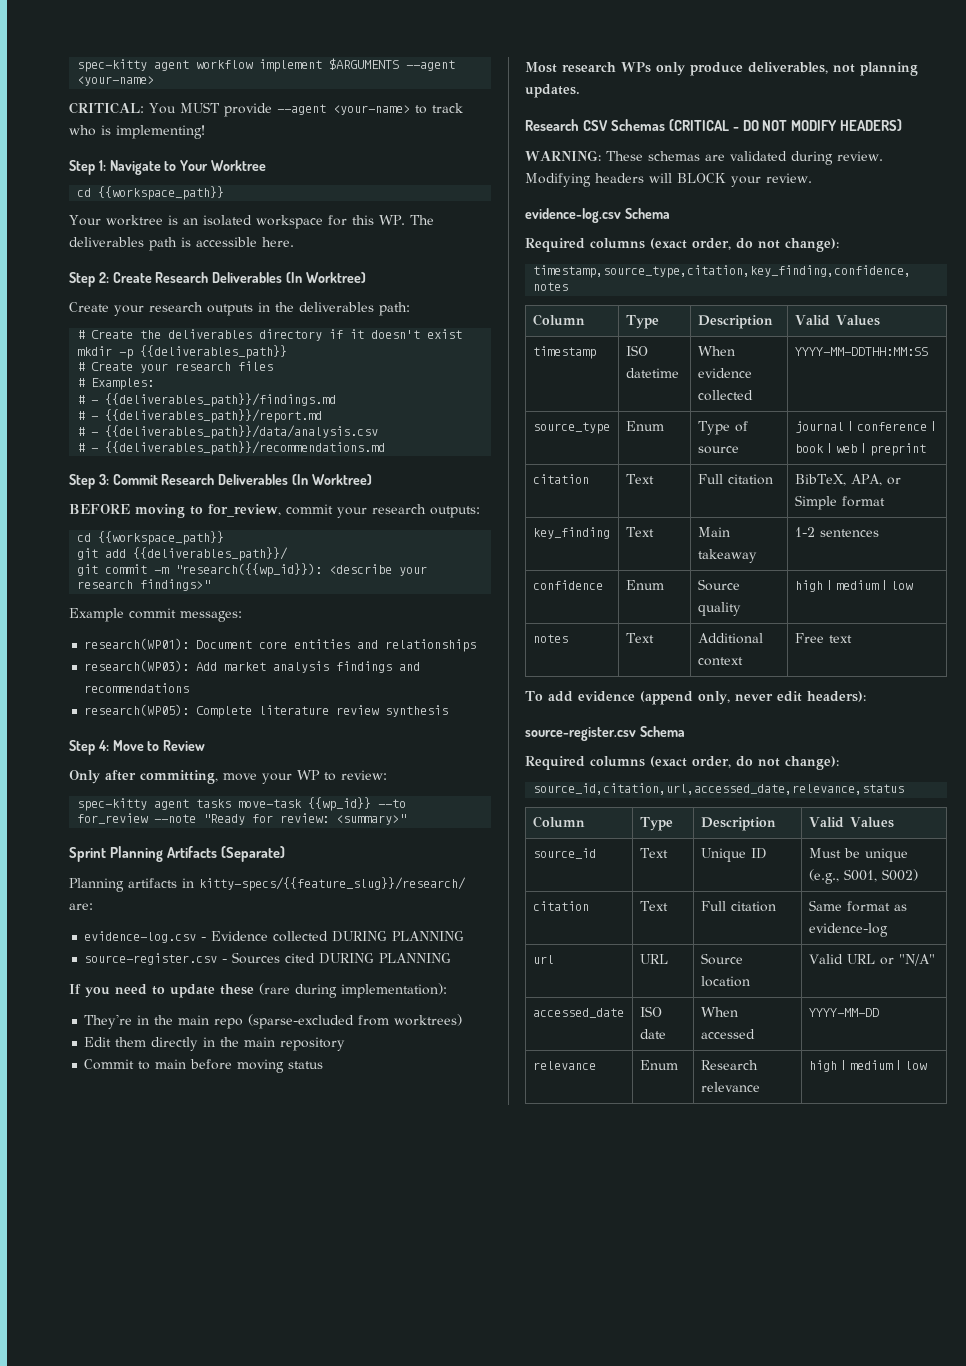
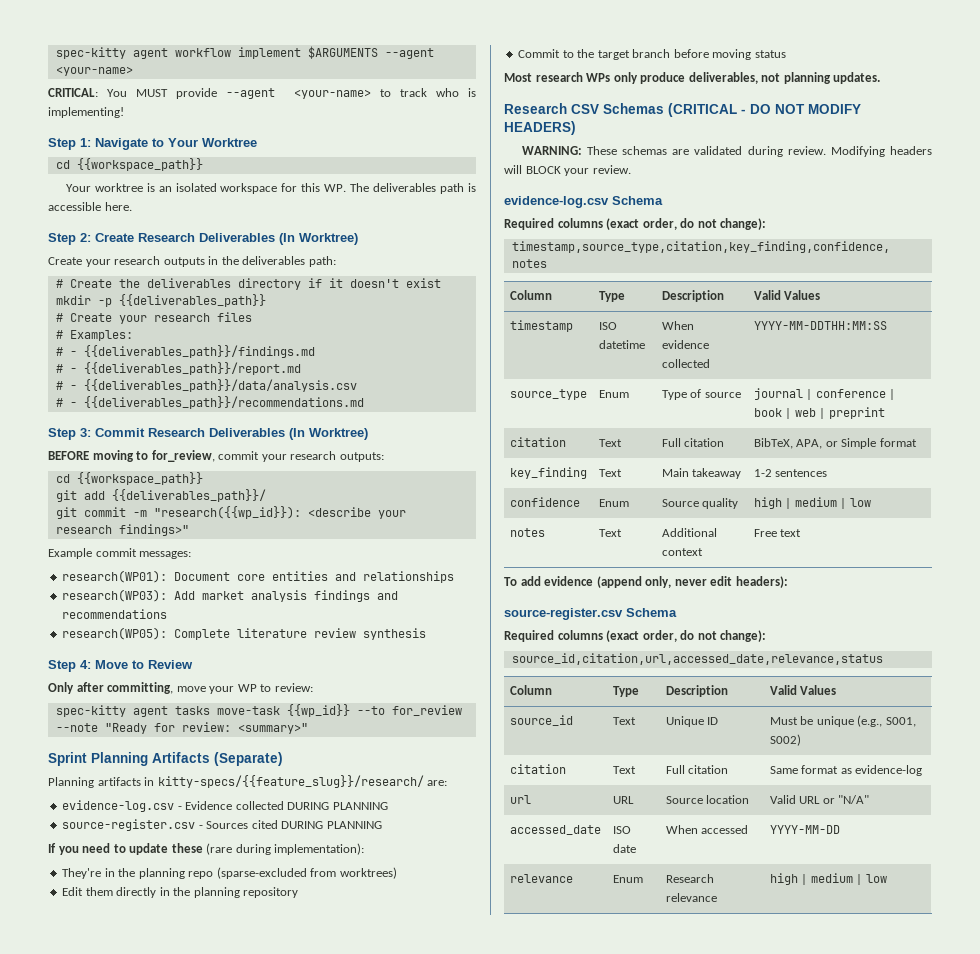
- They're in the main repo (sparse-excluded from worktrees)
+ They're in the planning repo (sparse-excluded from worktrees)
- Edit them directly in the main repository
+ Edit them directly in the planning repository
- Commit to main before moving status
+ Commit to the target branch before moving status

